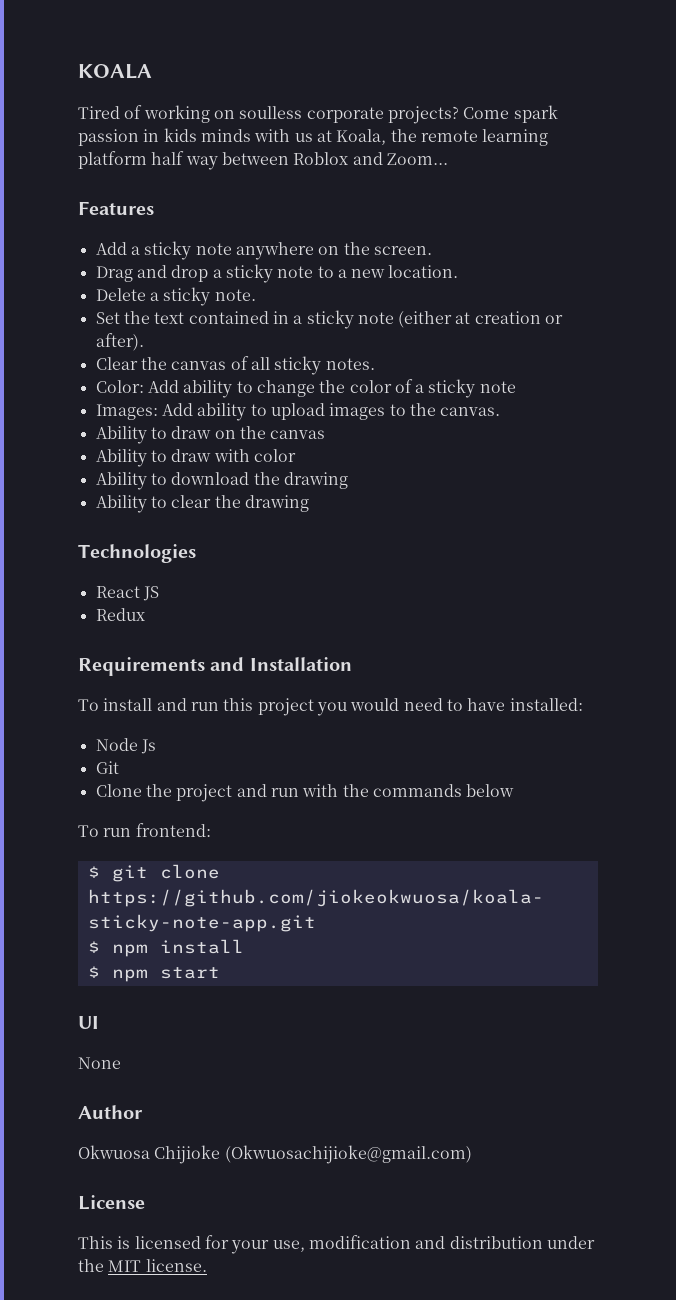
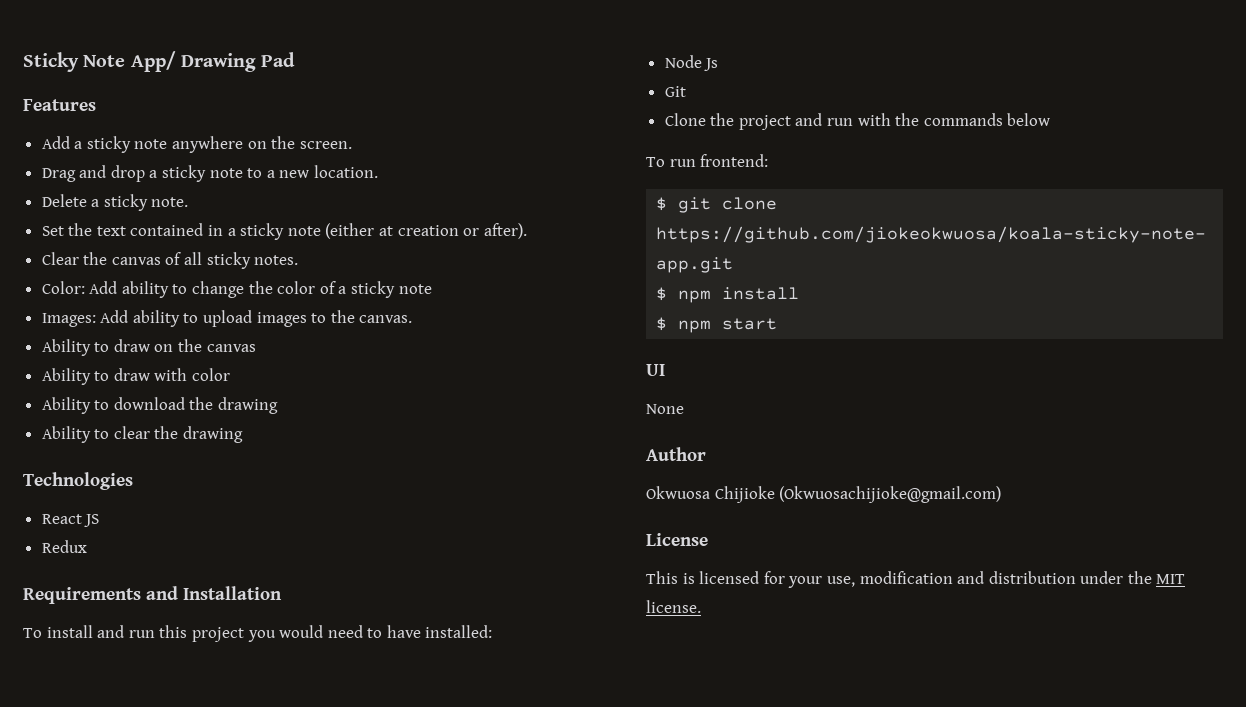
- KOALA
- Tired of working on soulless corporate projects? Come spark passion in kids minds with us at Koala, the remote learning platform half way between Roblox and Zoom...
+ Sticky Note App/ Drawing Pad

